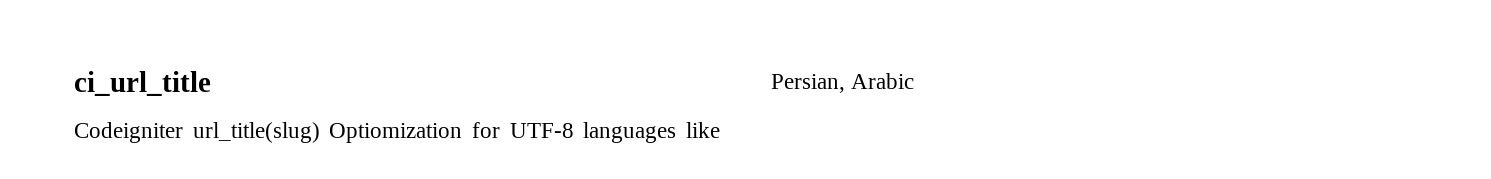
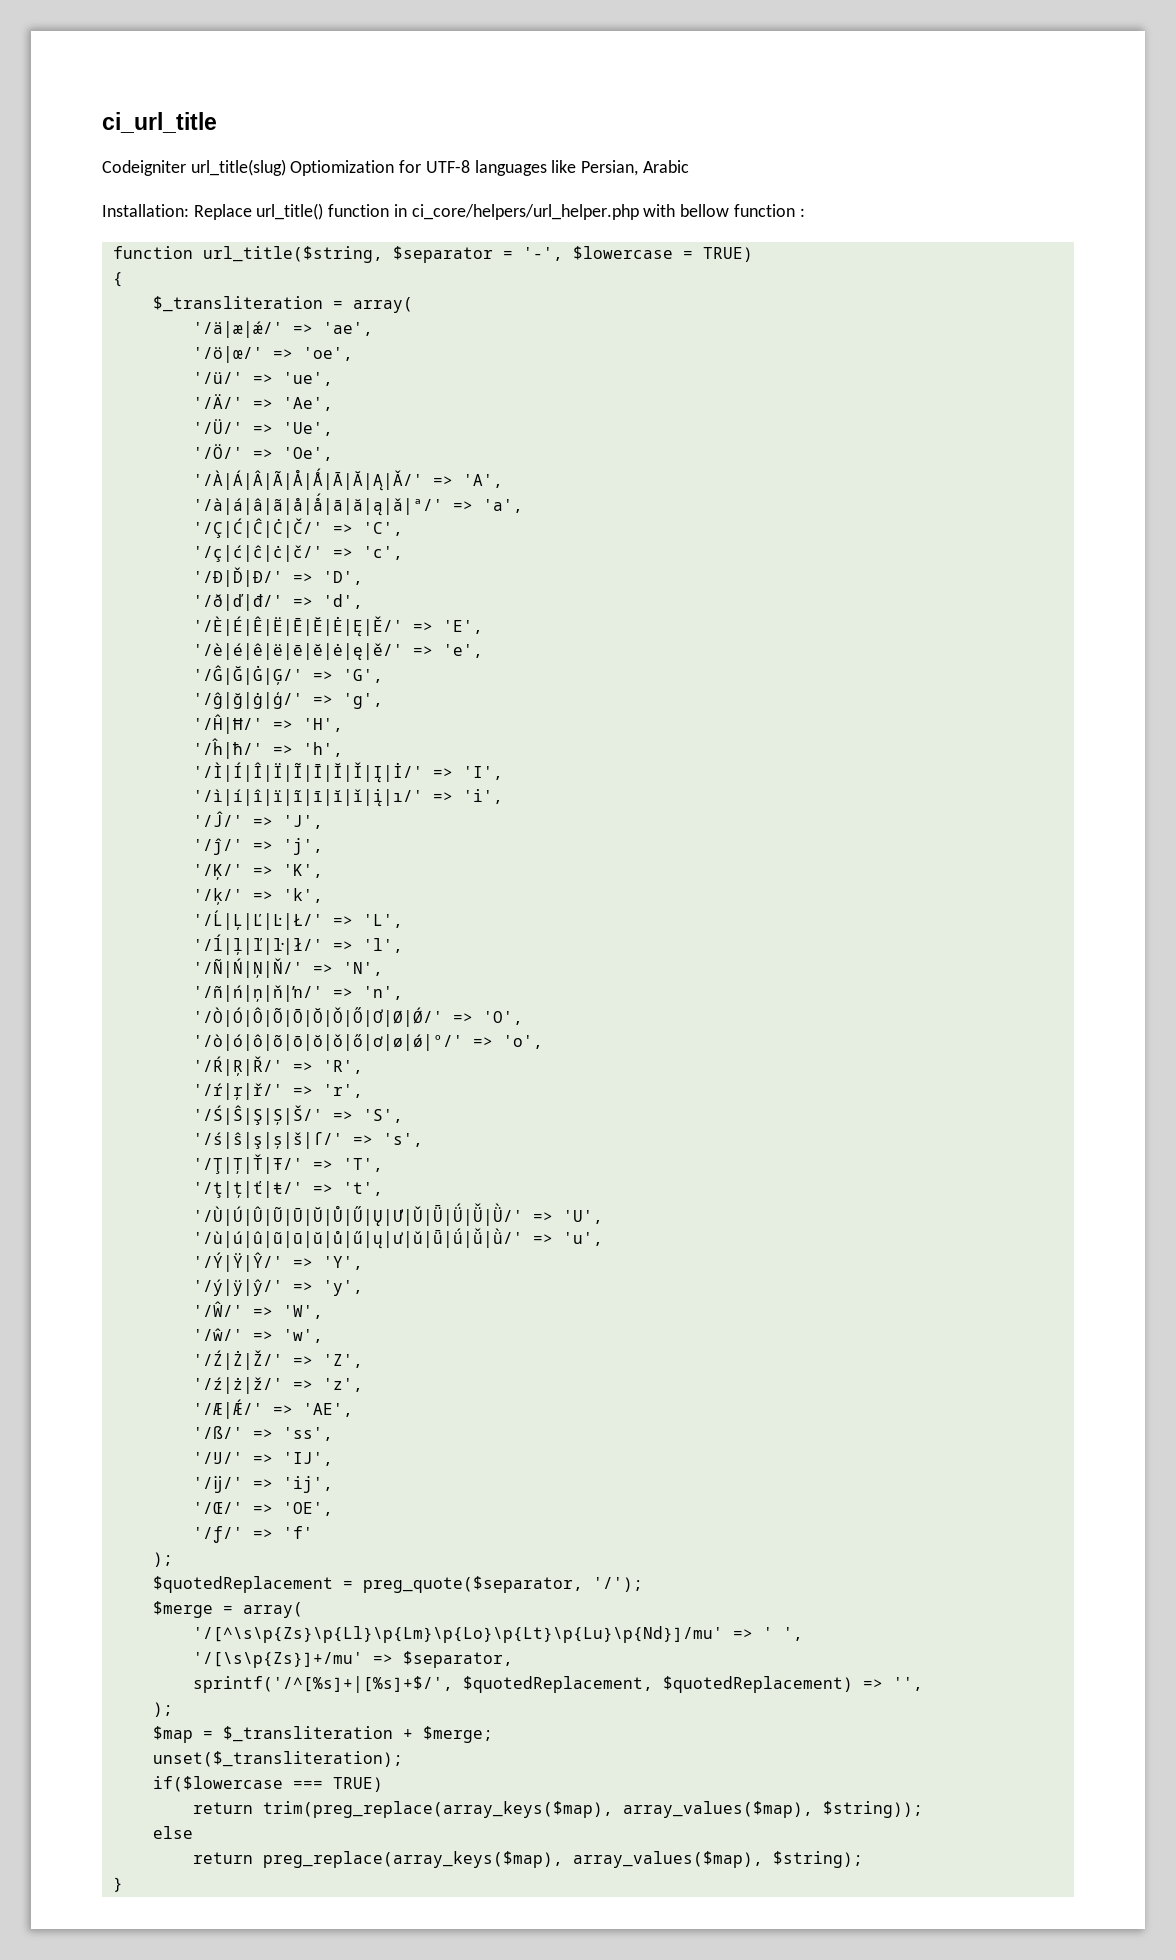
+ Installation: Replace url_title() function in ci_core/helpers/url_helper.php with bellow function :
+ function url_title($string, $separator = '-', $lowercase = TRUE)
+ {
+ $_transliteration = array(
+ '/ä|æ|ǽ/' => 'ae',
+ '/ö|œ/' => 'oe',
+ '/ü/' => 'ue',
+ '/Ä/' => 'Ae',
+ '/Ü/' => 'Ue',
+ '/Ö/' => 'Oe',
+ '/À|Á|Â|Ã|Å|Ǻ|Ā|Ă|Ą|Ǎ/' => 'A',
+ '/à|á|â|ã|å|ǻ|ā|ă|ą|ǎ|ª/' => 'a',
+ '/Ç|Ć|Ĉ|Ċ|Č/' => 'C',
+ '/ç|ć|ĉ|ċ|č/' => 'c',
+ '/Ð|Ď|Đ/' => 'D',
+ '/ð|ď|đ/' => 'd',
+ '/È|É|Ê|Ë|Ē|Ĕ|Ė|Ę|Ě/' => 'E',
+ '/è|é|ê|ë|ē|ĕ|ė|ę|ě/' => 'e',
+ '/Ĝ|Ğ|Ġ|Ģ/' => 'G',
+ '/ĝ|ğ|ġ|ģ/' => 'g',
+ '/Ĥ|Ħ/' => 'H',
+ '/ĥ|ħ/' => 'h',
+ '/Ì|Í|Î|Ï|Ĩ|Ī|Ĭ|Ǐ|Į|İ/' => 'I',
+ '/ì|í|î|ï|ĩ|ī|ĭ|ǐ|į|ı/' => 'i',
+ '/Ĵ/' => 'J',
+ '/ĵ/' => 'j',
+ '/Ķ/' => 'K',
+ '/ķ/' => 'k',
+ '/Ĺ|Ļ|Ľ|Ŀ|Ł/' => 'L',
+ '/ĺ|ļ|ľ|ŀ|ł/' => 'l',
+ '/Ñ|Ń|Ņ|Ň/' => 'N',
+ '/ñ|ń|ņ|ň|ŉ/' => 'n',
+ '/Ò|Ó|Ô|Õ|Ō|Ŏ|Ǒ|Ő|Ơ|Ø|Ǿ/' => 'O',
+ '/ò|ó|ô|õ|ō|ŏ|ǒ|ő|ơ|ø|ǿ|º/' => 'o',
+ '/Ŕ|Ŗ|Ř/' => 'R',
+ '/ŕ|ŗ|ř/' => 'r',
+ '/Ś|Ŝ|Ş|Ș|Š/' => 'S',
+ '/ś|ŝ|ş|ș|š|ſ/' => 's',
+ '/Ţ|Ț|Ť|Ŧ/' => 'T',
+ '/ţ|ț|ť|ŧ/' => 't',
+ '/Ù|Ú|Û|Ũ|Ū|Ŭ|Ů|Ű|Ų|Ư|Ǔ|Ǖ|Ǘ|Ǚ|Ǜ/' => 'U',
+ '/ù|ú|û|ũ|ū|ŭ|ů|ű|ų|ư|ǔ|ǖ|ǘ|ǚ|ǜ/' => 'u',
+ '/Ý|Ÿ|Ŷ/' => 'Y',
+ '/ý|ÿ|ŷ/' => 'y',
+ '/Ŵ/' => 'W',
+ '/ŵ/' => 'w',
+ '/Ź|Ż|Ž/' => 'Z',
+ '/ź|ż|ž/' => 'z',
+ '/Æ|Ǽ/' => 'AE',
+ '/ß/' => 'ss',
+ '/Ĳ/' => 'IJ',
+ '/ĳ/' => 'ij',
+ '/Œ/' => 'OE',
+ '/ƒ/' => 'f'
+ );
+ $quotedReplacement = preg_quote($separator, '/');
+ $merge = array(
+ '/[^\s\p{Zs}\p{Ll}\p{Lm}\p{Lo}\p{Lt}\p{Lu}\p{Nd}]/mu' => ' ',
+ '/[\s\p{Zs}]+/mu' => $separator,
+ sprintf('/^[%s]+|[%s]+$/', $quotedReplacement, $quotedReplacement) => '',
+ );
+ $map = $_transliteration + $merge;
+ unset($_transliteration);
+ if($lowercase === TRUE)
+ return trim(preg_replace(array_keys($map), array_values($map), $string));
+ else
+ return preg_replace(array_keys($map), array_values($map), $string);
+ }

